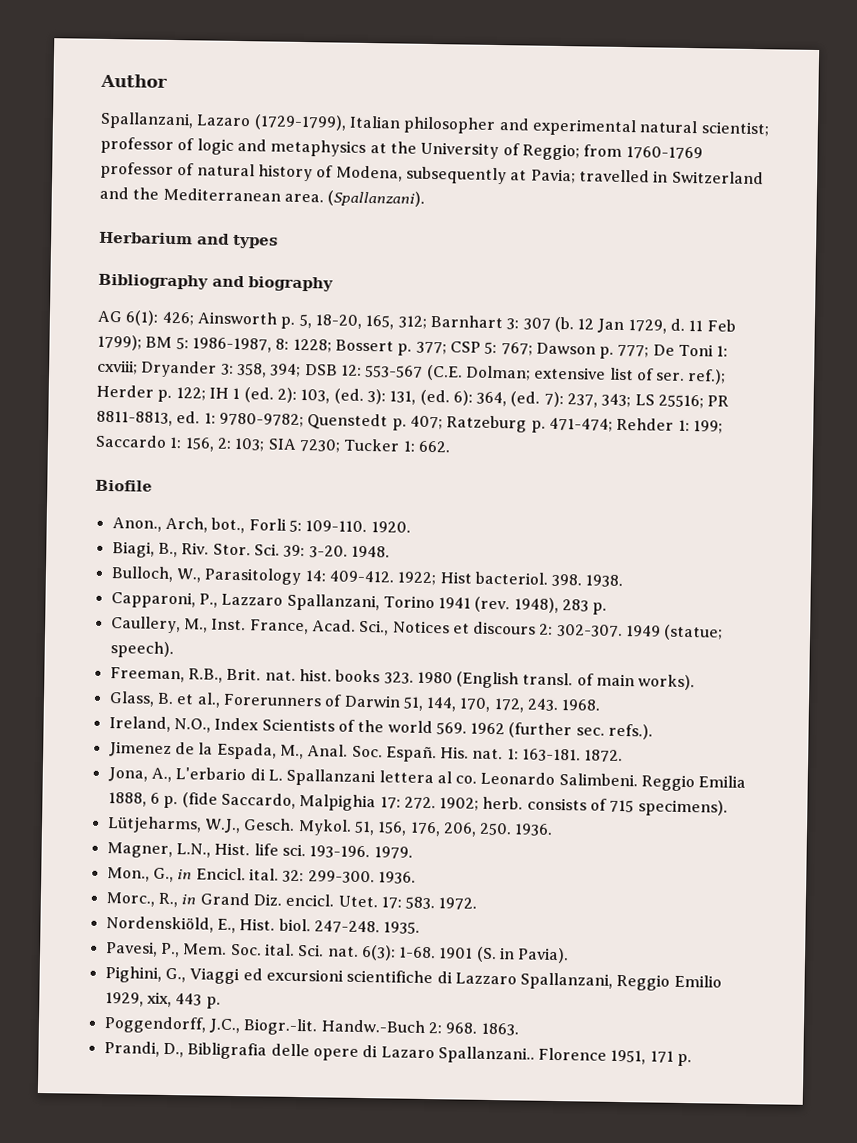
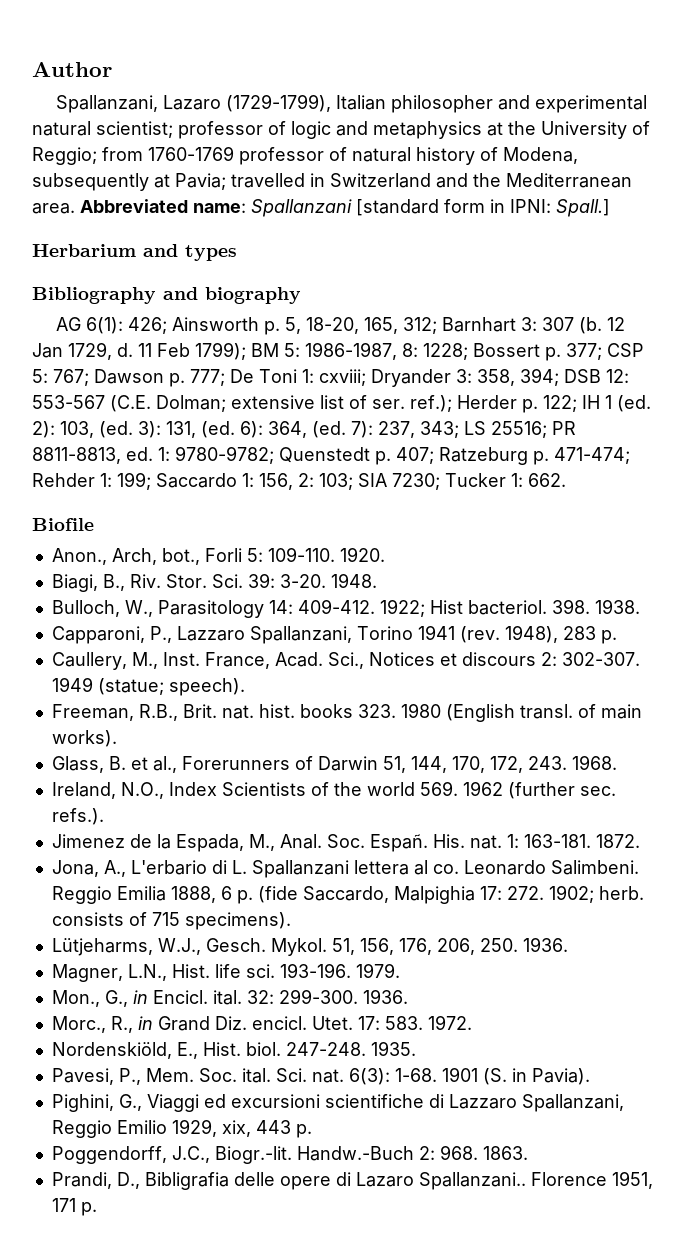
- (Spallanzani).
+ Abbreviated name: Spallanzani [standard form in IPNI: Spall.]

